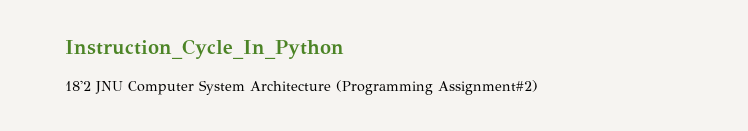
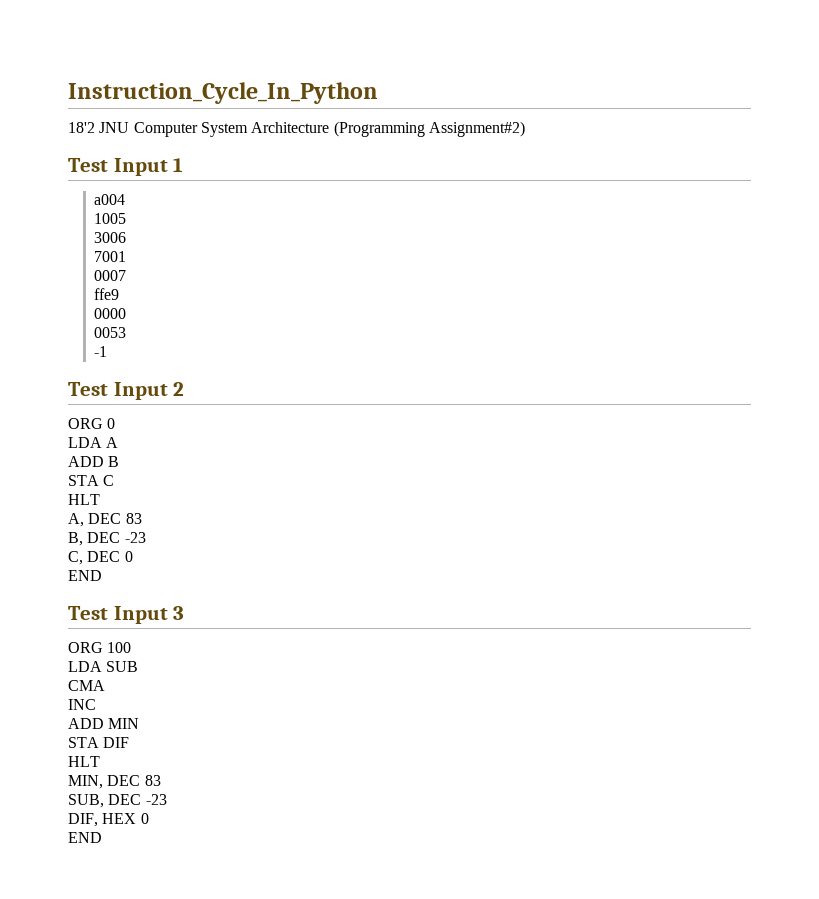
+ Test Input 1
+ a004
+ 1005
+ 3006
+ 7001
+ 0007
+ ffe9
+ 0000
+ 0053
+ -1
+ Test Input 2
+ ORG 0
+ LDA A
+ ADD B
+ STA C
+ HLT
+ A, DEC 83
+ B, DEC -23
+ C, DEC 0
+ END
+ Test Input 3
+ ORG 100
+ LDA SUB
+ CMA
+ INC
+ ADD MIN
+ STA DIF
+ HLT
+ MIN, DEC 83
+ SUB, DEC -23
+ DIF, HEX 0
+ END

